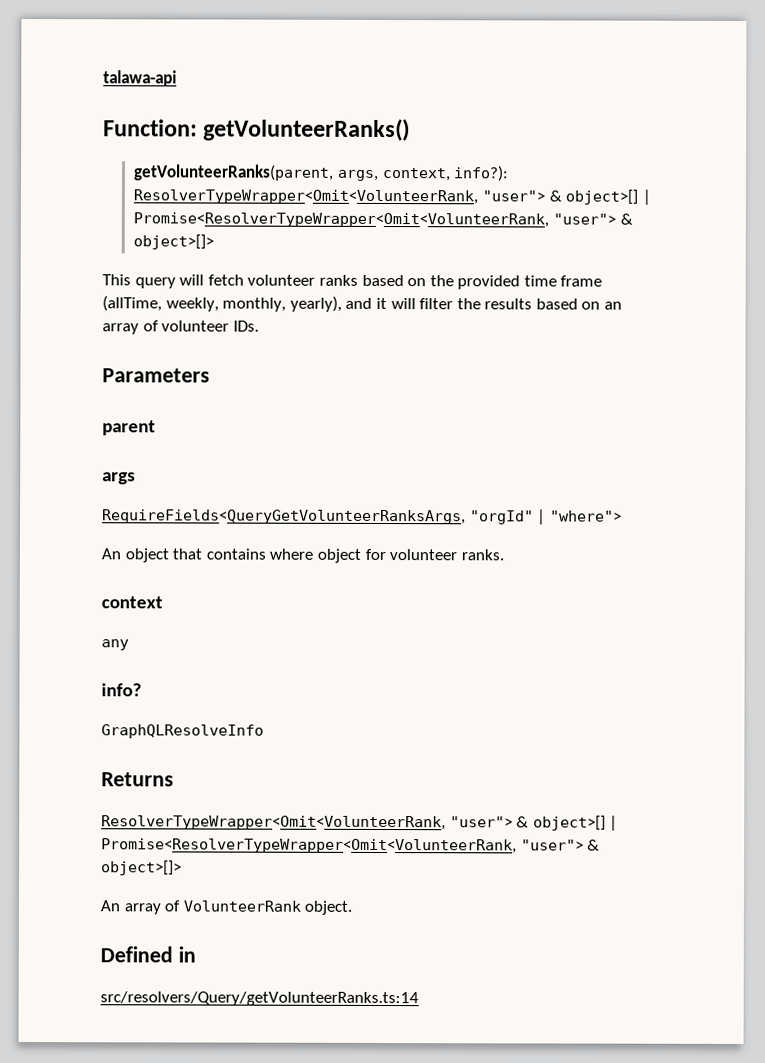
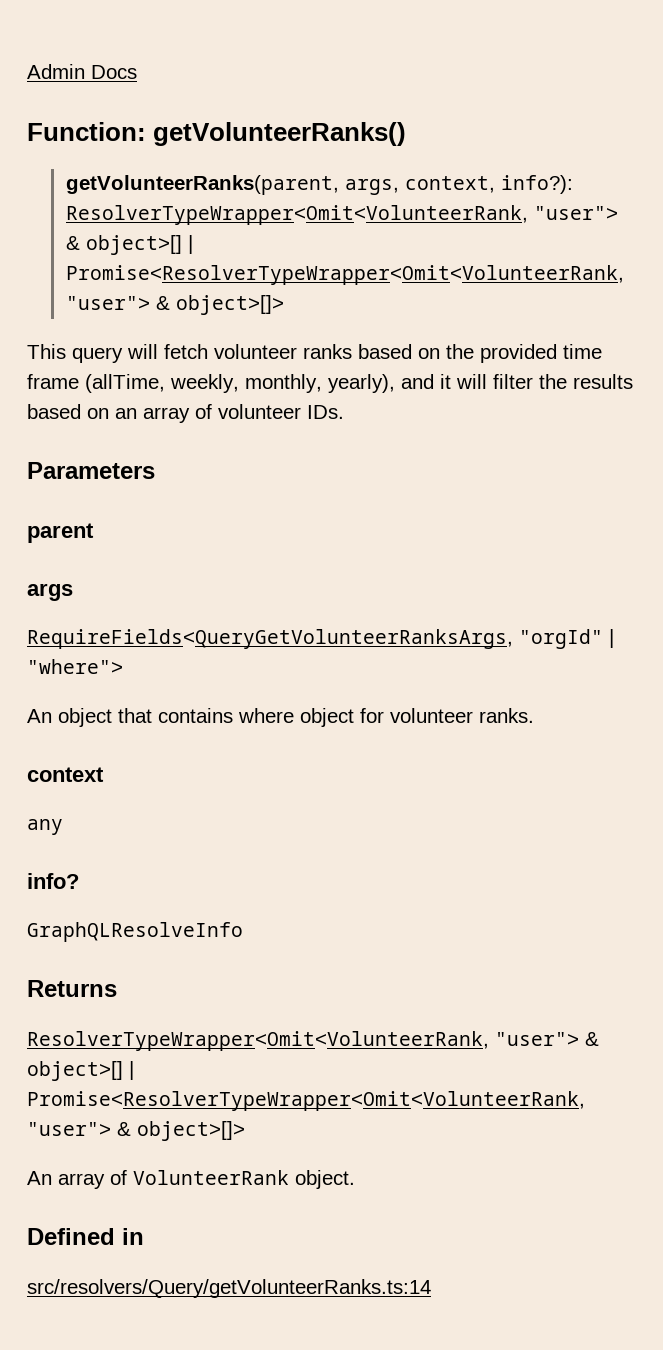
- talawa-api
+ Admin Docs

